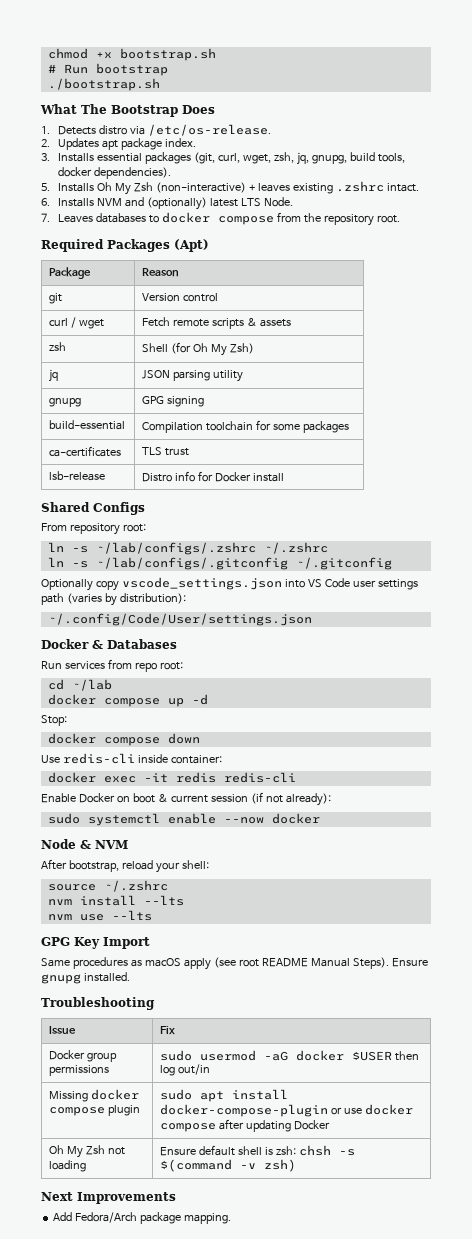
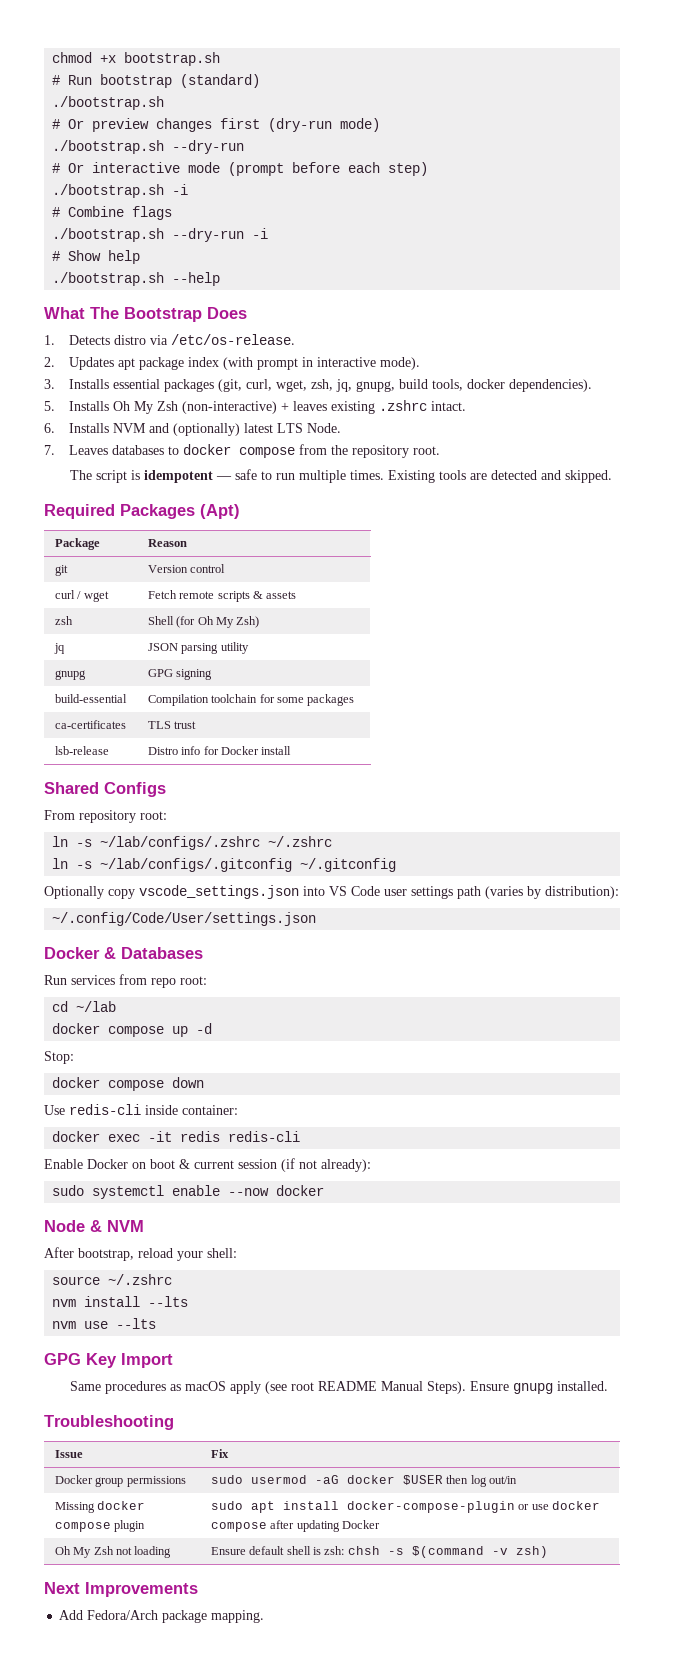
- # Run bootstrap
+ # Run bootstrap (standard)
  ./bootstrap.sh
+ # Or preview changes first (dry-run mode)
+ ./bootstrap.sh --dry-run
+ # Or interactive mode (prompt before each step)
+ ./bootstrap.sh -i
+ # Combine flags
+ ./bootstrap.sh --dry-run -i
+ # Show help
+ ./bootstrap.sh --help
- 2. Updates apt package index.
+ 2. Updates apt package index (with prompt in interactive mode).
+ The script is idempotent — safe to run multiple times. Existing tools are detected and skipped.

